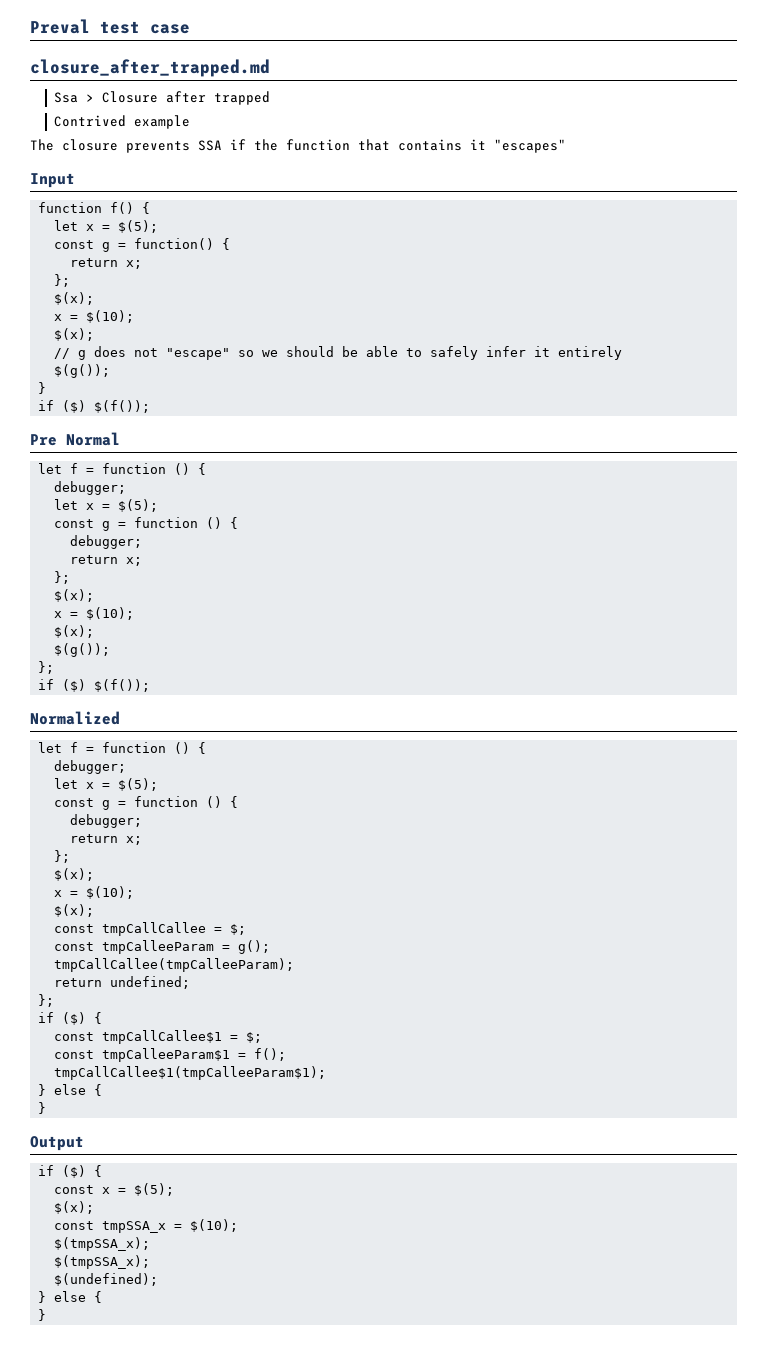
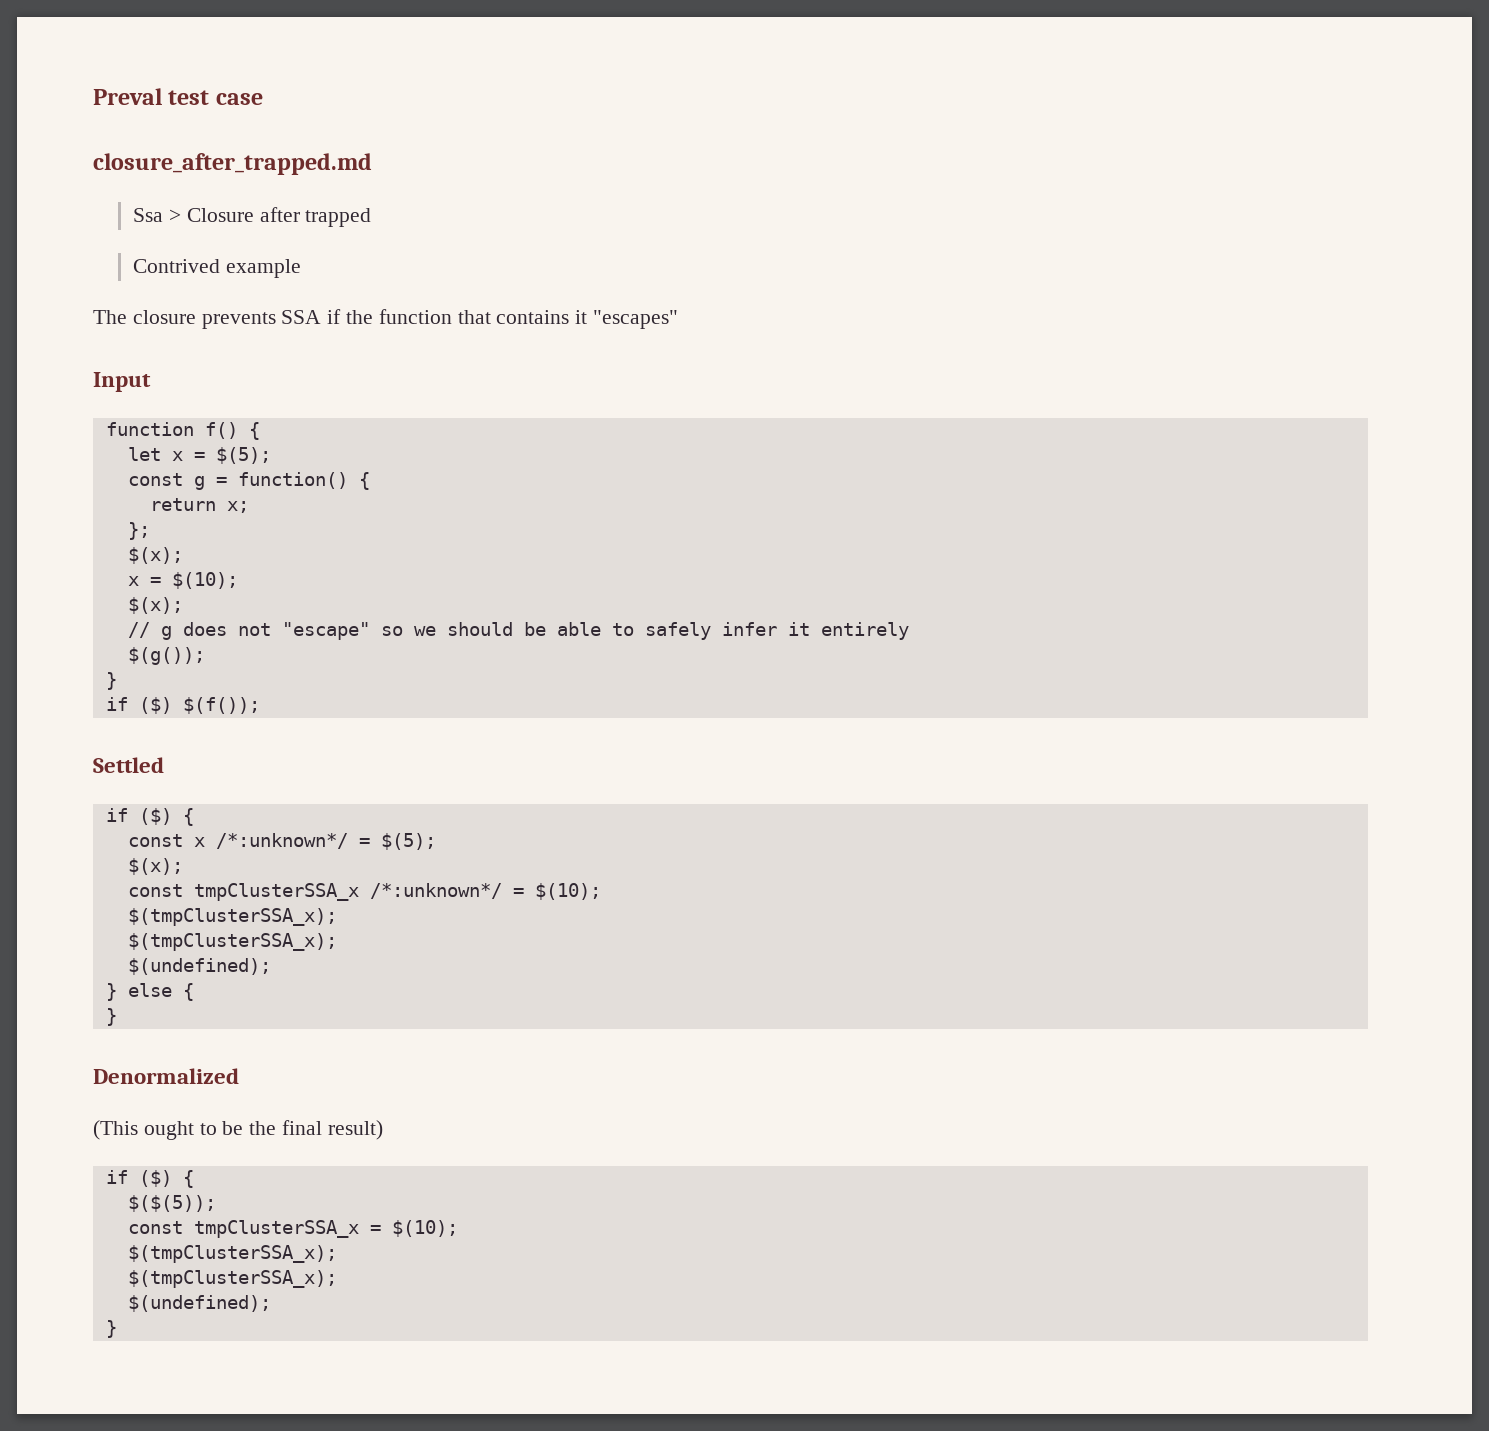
- Pre Normal
- let f = function () {
- debugger;
- let x = $(5);
- const g = function () {
- debugger;
- return x;
- };
- $(x);
- x = $(10);
- $(x);
- $(g());
- };
- if ($) $(f());
- Normalized
- let f = function () {
- debugger;
- let x = $(5);
- const g = function () {
- debugger;
- return x;
- };
- $(x);
- x = $(10);
- $(x);
- const tmpCallCallee = $;
- const tmpCalleeParam = g();
- tmpCallCallee(tmpCalleeParam);
- return undefined;
- };
- if ($) {
- const tmpCallCallee$1 = $;
- const tmpCalleeParam$1 = f();
- tmpCallCallee$1(tmpCalleeParam$1);
- } else {
- }
- Output
+ Settled
- const x = $(5);
+ const x /*:unknown*/ = $(5);
- const tmpSSA_x = $(10);
- $(tmpSSA_x);
- $(tmpSSA_x);
+ const tmpClusterSSA_x /*:unknown*/ = $(10);
+ $(tmpClusterSSA_x);
+ $(tmpClusterSSA_x);
+ Denormalized
+ (This ought to be the final result)
+ if ($) {
+ $($(5));
+ const tmpClusterSSA_x = $(10);
+ $(tmpClusterSSA_x);
+ $(tmpClusterSSA_x);
+ $(undefined);
+ }

